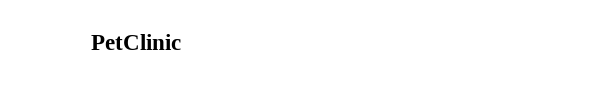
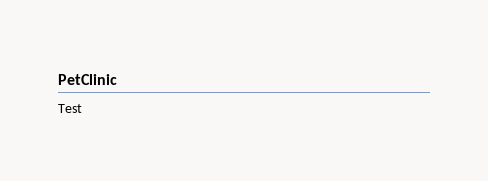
+ Test

